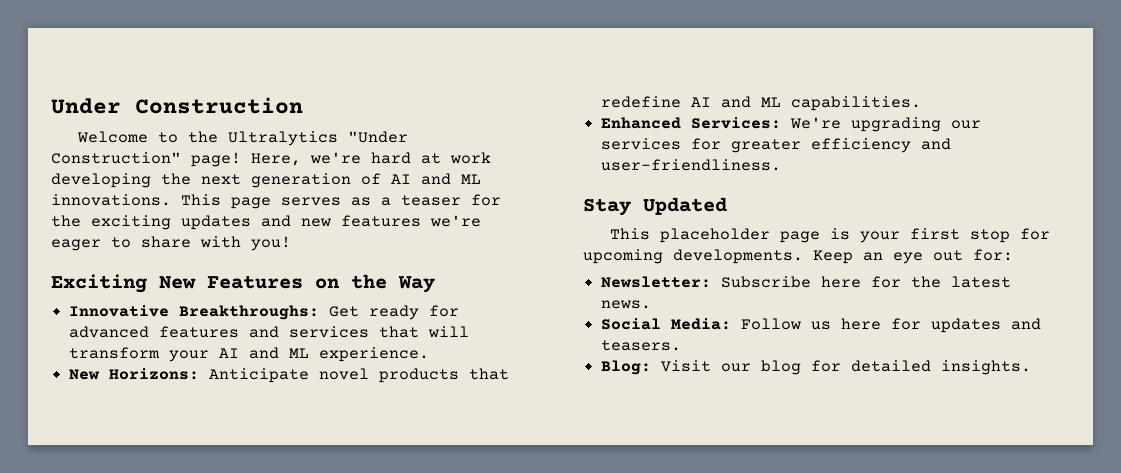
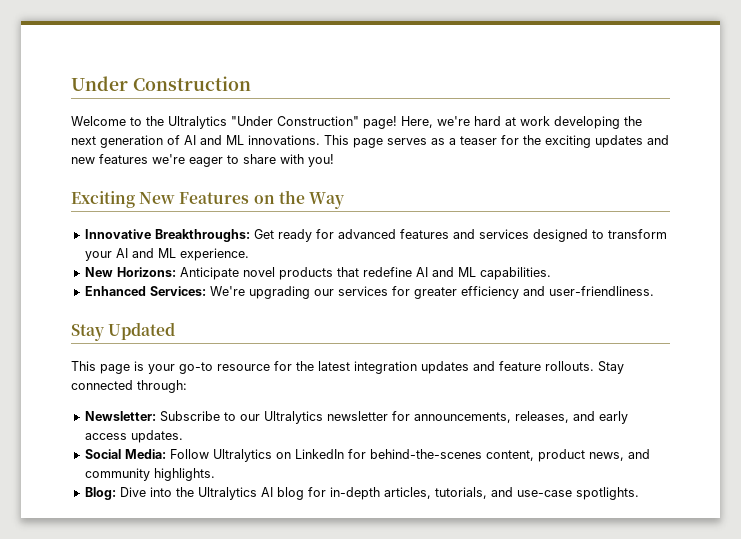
- Innovative Breakthroughs: Get ready for advanced features and services that will transform your AI and ML experience.
+ Innovative Breakthroughs: Get ready for advanced features and services designed to transform your AI and ML experience.
- This placeholder page is your first stop for upcoming developments. Keep an eye out for:
- Newsletter: Subscribe here for the latest news.
- Social Media: Follow us here for updates and teasers.
- Blog: Visit our blog for detailed insights.
+ This page is your go-to resource for the latest integration updates and feature rollouts. Stay connected through:
+ Newsletter: Subscribe to our Ultralytics newsletter for announcements, releases, and early access updates.
+ Social Media: Follow Ultralytics on LinkedIn for behind-the-scenes content, product news, and community highlights.
+ Blog: Dive into the Ultralytics AI blog for in-depth articles, tutorials, and use-case spotlights.

